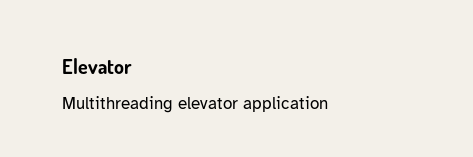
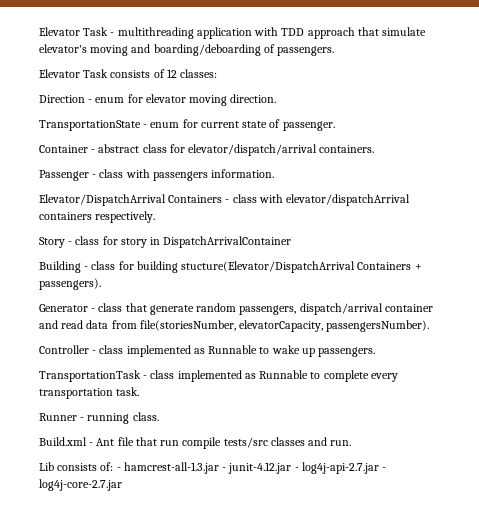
- Elevator
- Multithreading elevator application
+ Elevator Task - multithreading application with TDD approach that simulate elevator's moving and boarding/deboarding of passengers.
+ Elevator Task consists of 12 classes:
+ Direction - enum for elevator moving direction.
+ TransportationState - enum for current state of passenger.
+ Container - abstract class for elevator/dispatch/arrival containers.
+ Passenger - class with passengers information.
+ Elevator/DispatchArrival Containers - class with elevator/dispatchArrival containers respectively.
+ Story - class for story in DispatchArrivalContainer
+ Building - class for building stucture(Elevator/DispatchArrival Containers + passengers).
+ Generator - class that generate random passengers, dispatch/arrival container and read data from file(storiesNumber, elevatorCapacity, passengersNumber).
+ Controller - class implemented as Runnable to wake up passengers.
+ TransportationTask - class implemented as Runnable to complete every transportation task.
+ Runner - running class.
+ Build.xml - Ant file that run compile tests/src classes and run.
+ Lib consists of: - hamcrest-all-1.3.jar - junit-4.12.jar - log4j-api-2.7.jar - log4j-core-2.7.jar

